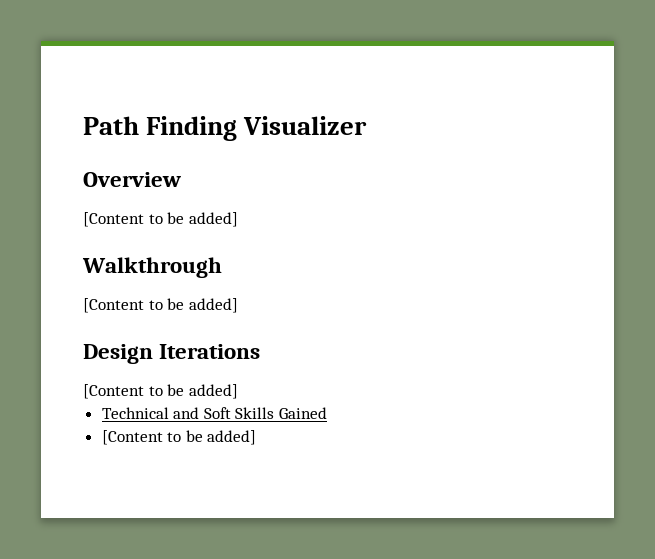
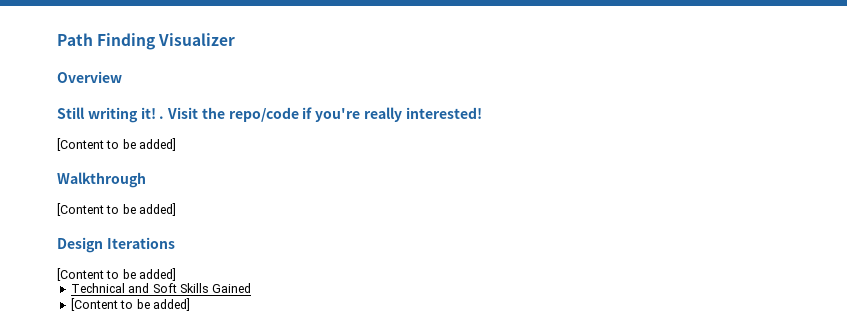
+ Still writing it! . Visit the repo/code if you're really interested!

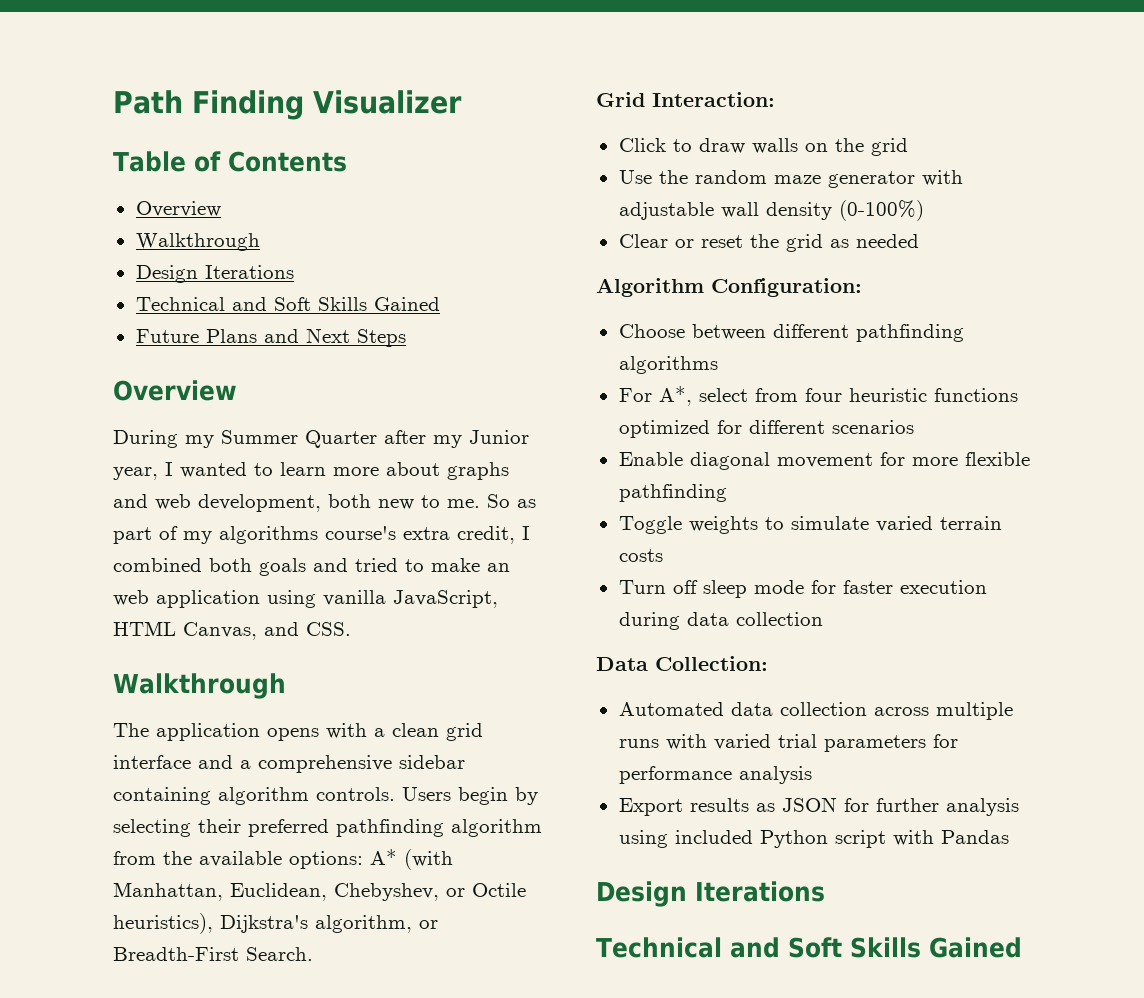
+ Table of Contents
  Overview
- Still writing it! . Visit the repo/code if you're really interested!
- [Content to be added]
  Walkthrough
- [Content to be added]
  Design Iterations
- [Content to be added]
  Technical and Soft Skills Gained
- [Content to be added]
+ Future Plans and Next Steps
+ Overview
+ During my Summer Quarter after my Junior year, I wanted to learn more about graphs and web development, both new to me. So as part of my algorithms course's extra credit, I combined both goals and tried to make an web application using vanilla JavaScript, HTML Canvas, and CSS.
+ Walkthrough
+ The application opens with a clean grid interface and a comprehensive sidebar containing algorithm controls. Users begin by selecting their preferred pathfinding algorithm from the available options: A* (with Manhattan, Euclidean, Chebyshev, or Octile heuristics), Dijkstra's algorithm, or Breadth-First Search.
+ Grid Interaction:
+ Click to draw walls on the grid
+ Use the random maze generator with adjustable wall density (0-100%)
+ Clear or reset the grid as needed
+ Algorithm Configuration:
+ Choose between different pathfinding algorithms
+ For A*, select from four heuristic functions optimized for different scenarios
+ Enable diagonal movement for more flexible pathfinding
+ Toggle weights to simulate varied terrain costs
+ Turn off sleep mode for faster execution during data collection
+ Data Collection:
+ Automated data collection across multiple runs with varied trial parameters for performance analysis
+ Export results as JSON for further analysis using included Python script with Pandas
+ Design Iterations
+ Technical and Soft Skills Gained

